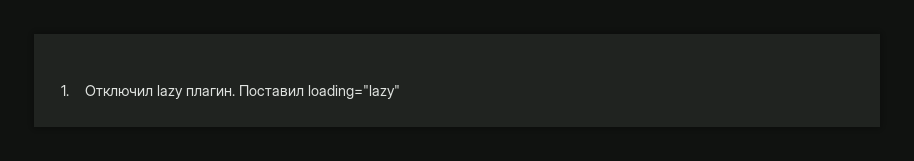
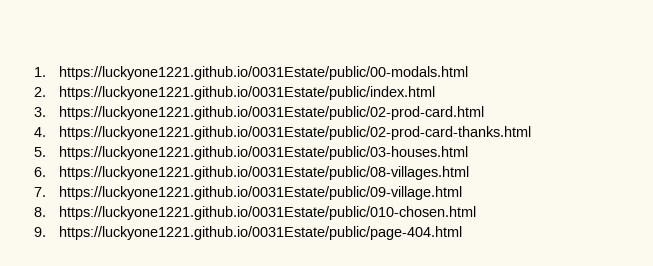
- 1. Отключил lazy плагин. Поставил loading="lazy"
+ 1. https://luckyone1221.github.io/0031Estate/public/00-modals.html
+ 2. https://luckyone1221.github.io/0031Estate/public/index.html
+ 3. https://luckyone1221.github.io/0031Estate/public/02-prod-card.html
+ 4. https://luckyone1221.github.io/0031Estate/public/02-prod-card-thanks.html
+ 5. https://luckyone1221.github.io/0031Estate/public/03-houses.html
+ 6. https://luckyone1221.github.io/0031Estate/public/08-villages.html
+ 7. https://luckyone1221.github.io/0031Estate/public/09-village.html
+ 8. https://luckyone1221.github.io/0031Estate/public/010-chosen.html
+ 9. https://luckyone1221.github.io/0031Estate/public/page-404.html

